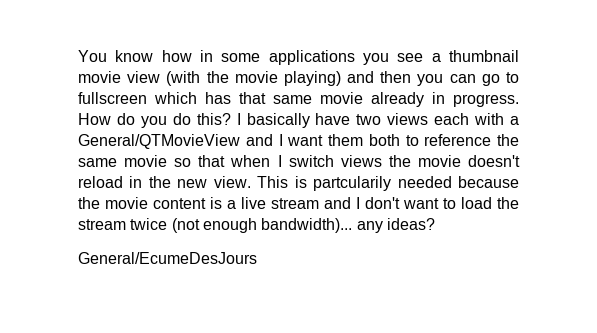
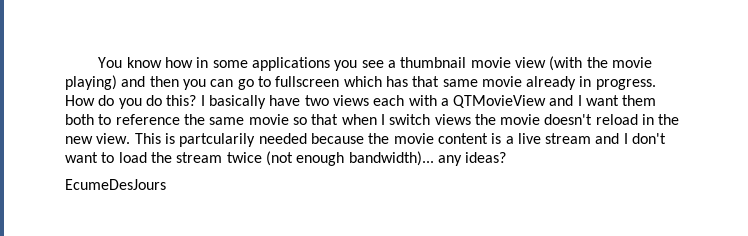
- I basically have two views each with a General/QTMovieView and I want them both to reference the same movie so that when I switch views the movie doesn't reload in the new view.
+ I basically have two views each with a QTMovieView and I want them both to reference the same movie so that when I switch views the movie doesn't reload in the new view.
- General/EcumeDesJours
+ EcumeDesJours

